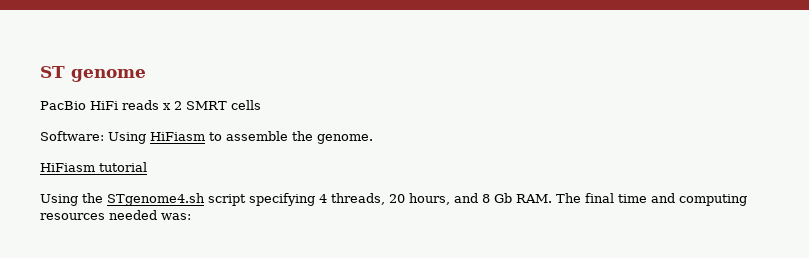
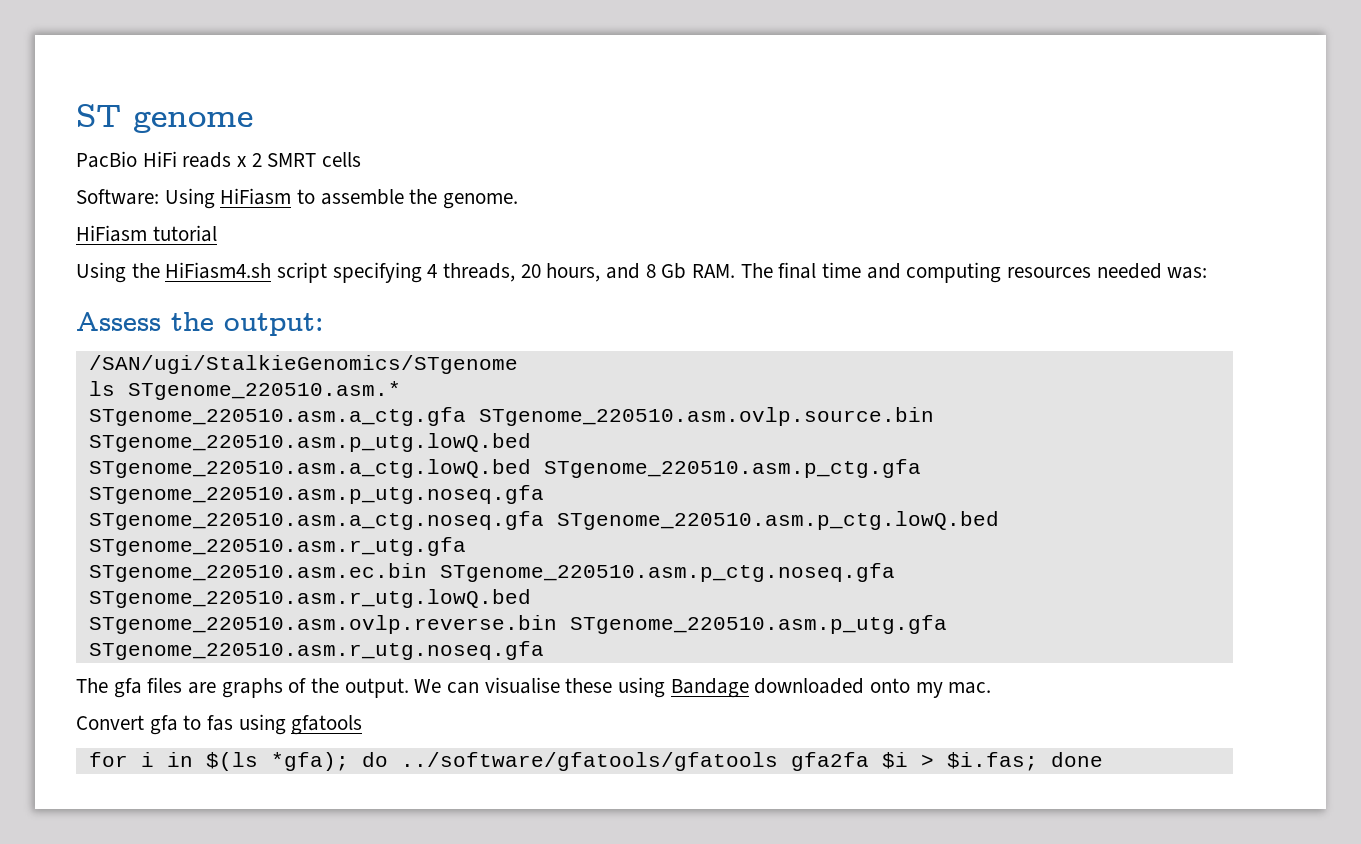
- Using the STgenome4.sh script specifying 4 threads, 20 hours, and 8 Gb RAM. The final time and computing resources needed was:
+ Using the HiFiasm4.sh script specifying 4 threads, 20 hours, and 8 Gb RAM. The final time and computing resources needed was:
+ Assess the output:
+ /SAN/ugi/StalkieGenomics/STgenome
+ ls STgenome_220510.asm.*
+ STgenome_220510.asm.a_ctg.gfa STgenome_220510.asm.ovlp.source.bin STgenome_220510.asm.p_utg.lowQ.bed
+ STgenome_220510.asm.a_ctg.lowQ.bed STgenome_220510.asm.p_ctg.gfa STgenome_220510.asm.p_utg.noseq.gfa
+ STgenome_220510.asm.a_ctg.noseq.gfa STgenome_220510.asm.p_ctg.lowQ.bed STgenome_220510.asm.r_utg.gfa
+ STgenome_220510.asm.ec.bin STgenome_220510.asm.p_ctg.noseq.gfa STgenome_220510.asm.r_utg.lowQ.bed
+ STgenome_220510.asm.ovlp.reverse.bin STgenome_220510.asm.p_utg.gfa STgenome_220510.asm.r_utg.noseq.gfa
+ The gfa files are graphs of the output. We can visualise these using Bandage downloaded onto my mac.
+ Convert gfa to fas using gfatools
+ for i in $(ls *gfa); do ../software/gfatools/gfatools gfa2fa $i > $i.fas; done

